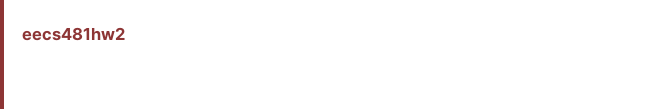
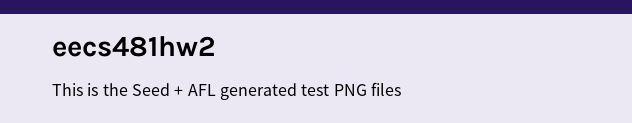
+ This is the Seed + AFL generated test PNG files

